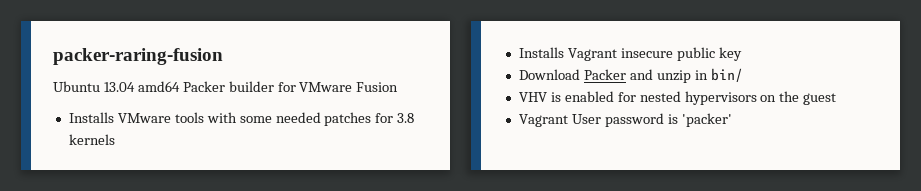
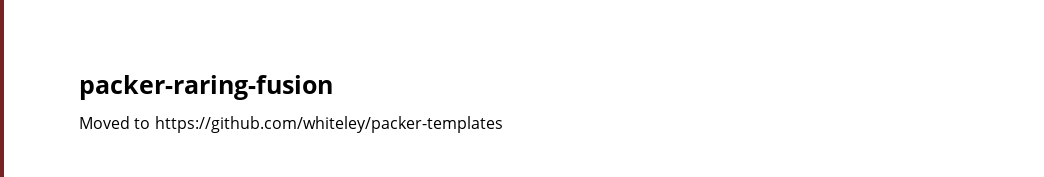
- Ubuntu 13.04 amd64 Packer builder for VMware Fusion
- Installs VMware tools with some needed patches for 3.8 kernels
- Installs Vagrant insecure public key
- Download Packer and unzip in bin/
- VHV is enabled for nested hypervisors on the guest
- Vagrant User password is 'packer'
+ Moved to https://github.com/whiteley/packer-templates

